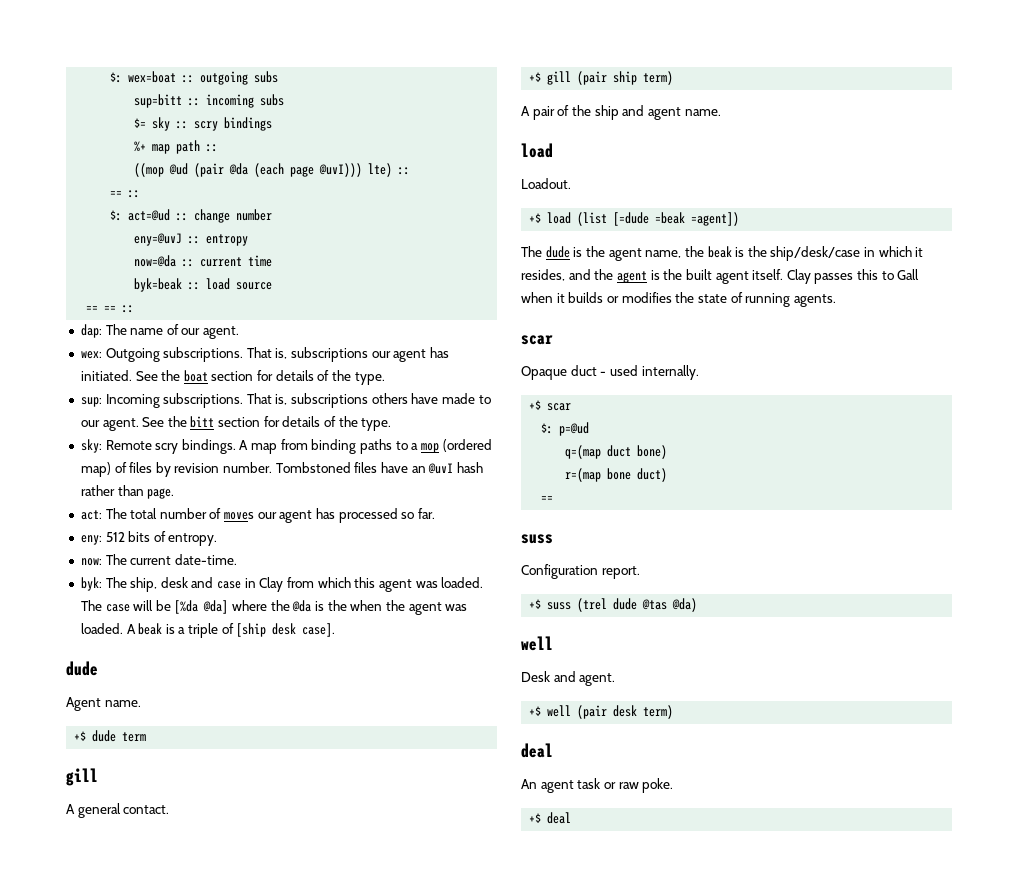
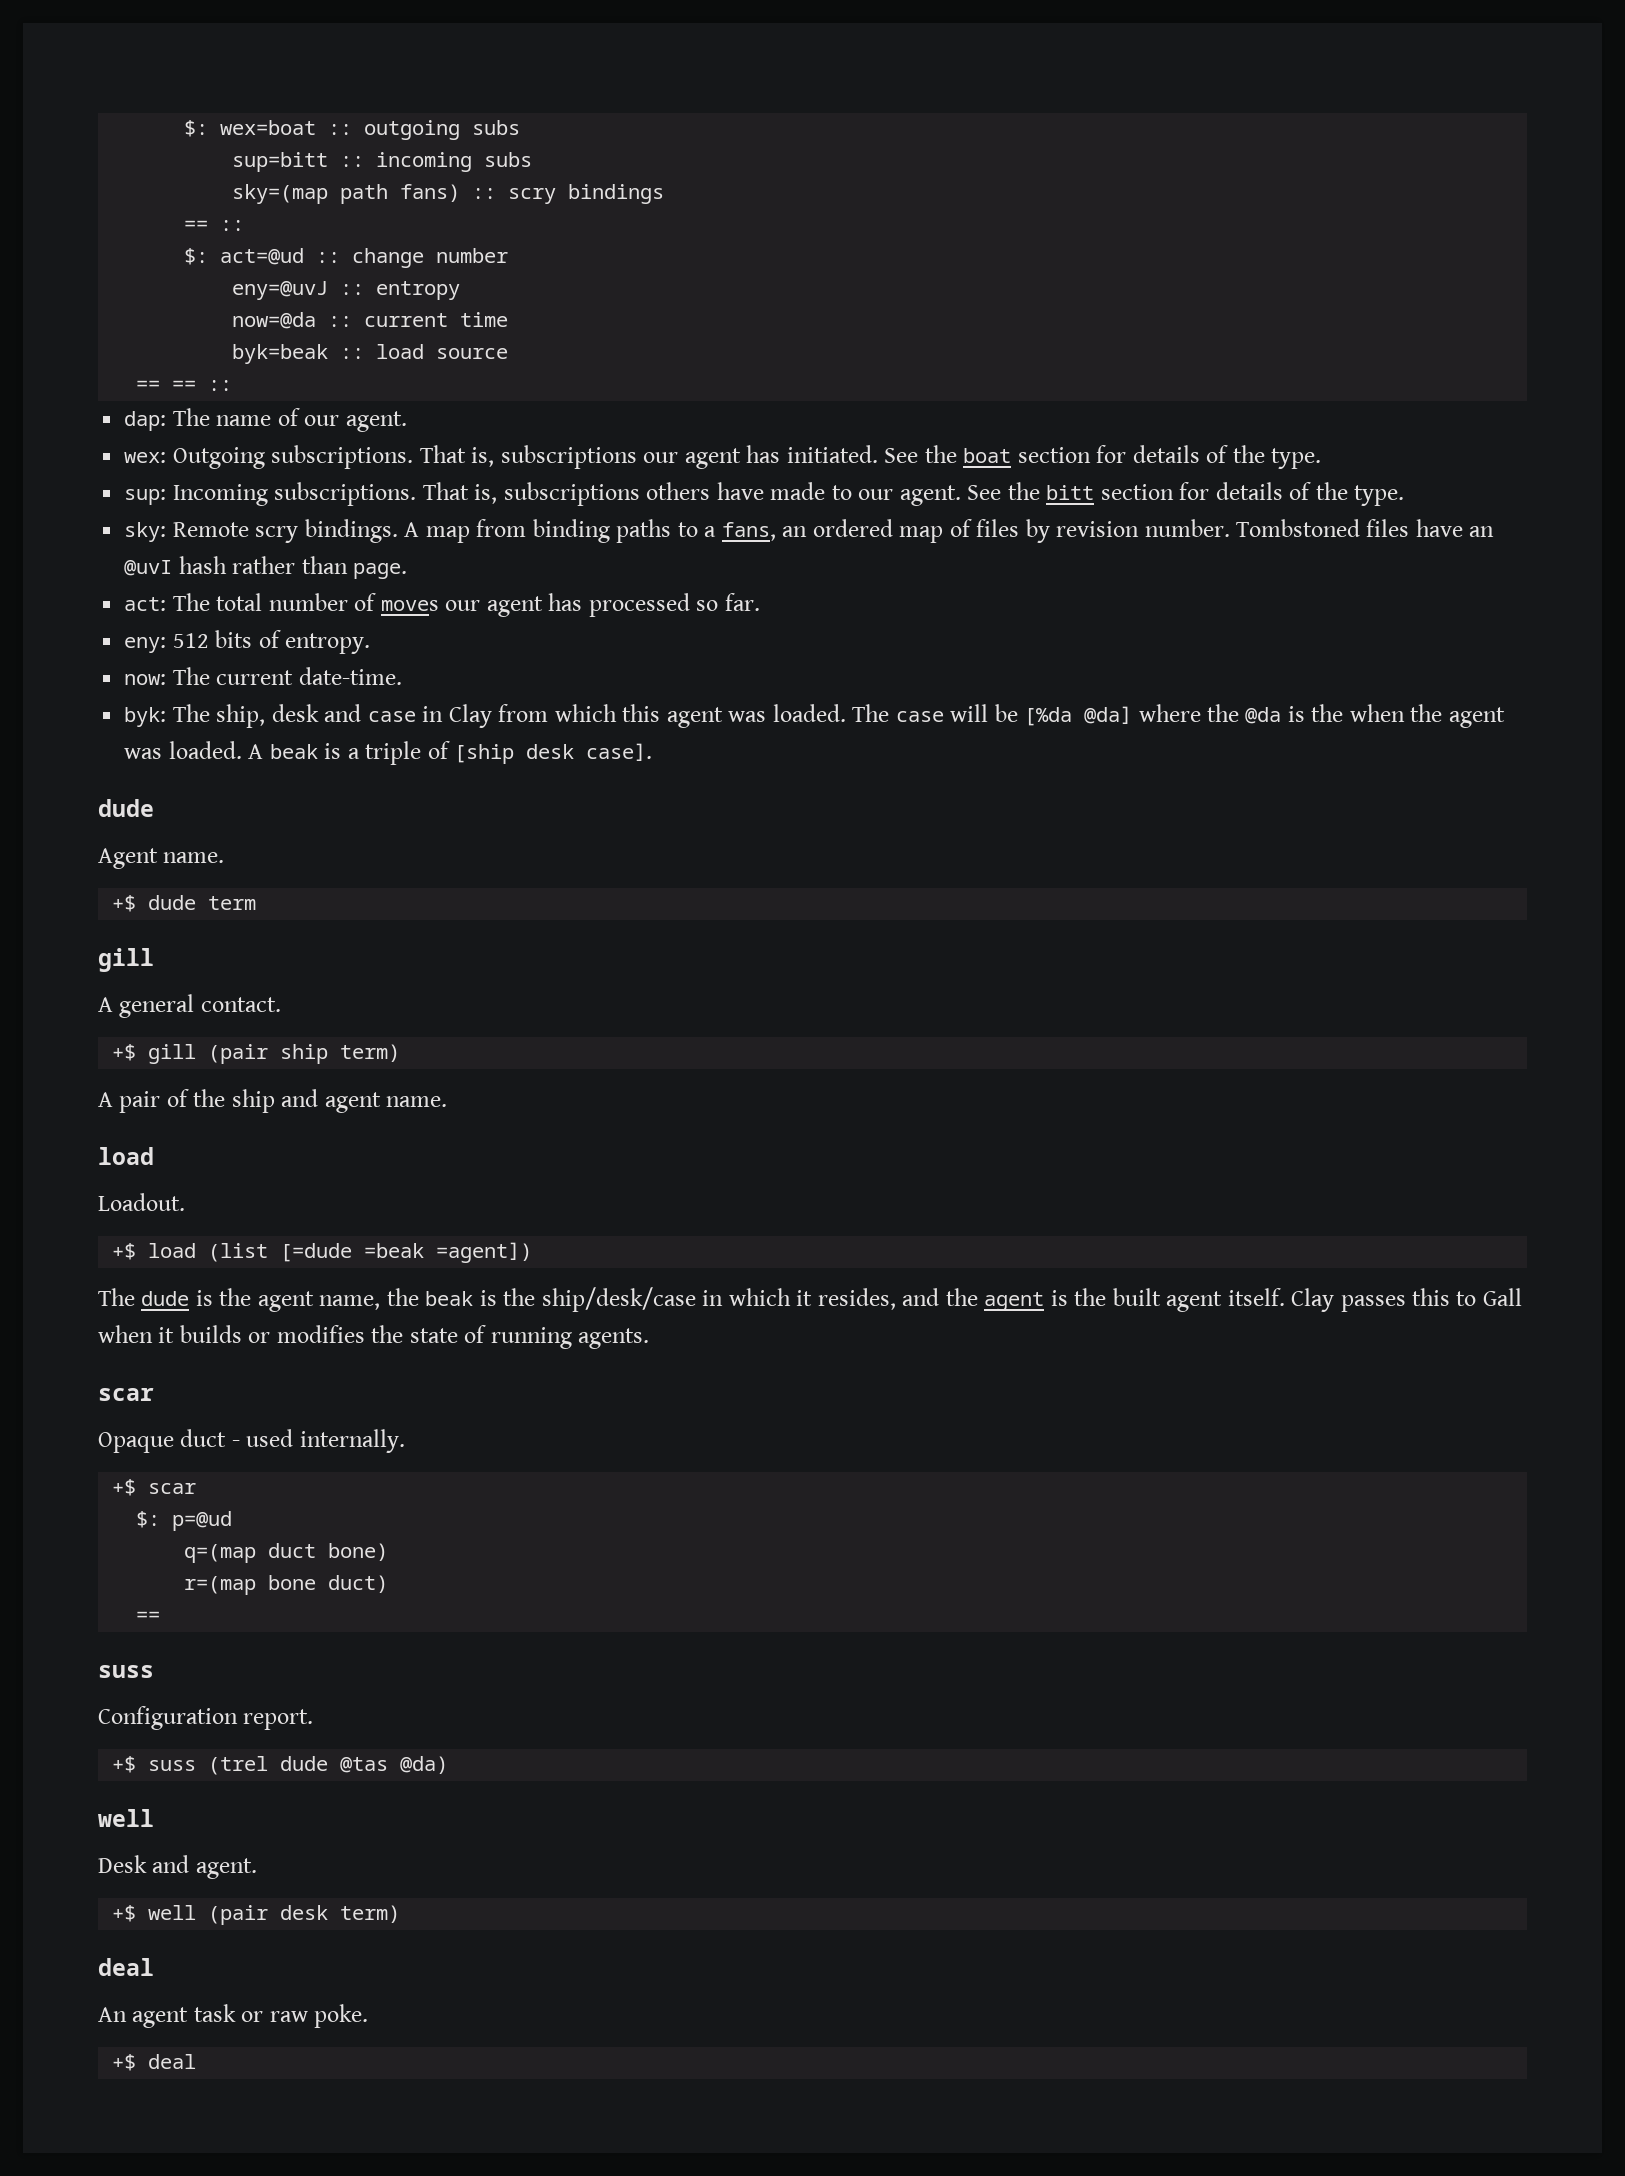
- $= sky :: scry bindings
+ sky=(map path fans) :: scry bindings
- %+ map path ::
- ((mop @ud (pair @da (each page @uvI))) lte) ::
- A map from binding paths to a mop (ordered map) of files by revision number.
+ A map from binding paths to a fans, an ordered map of files by revision number.

